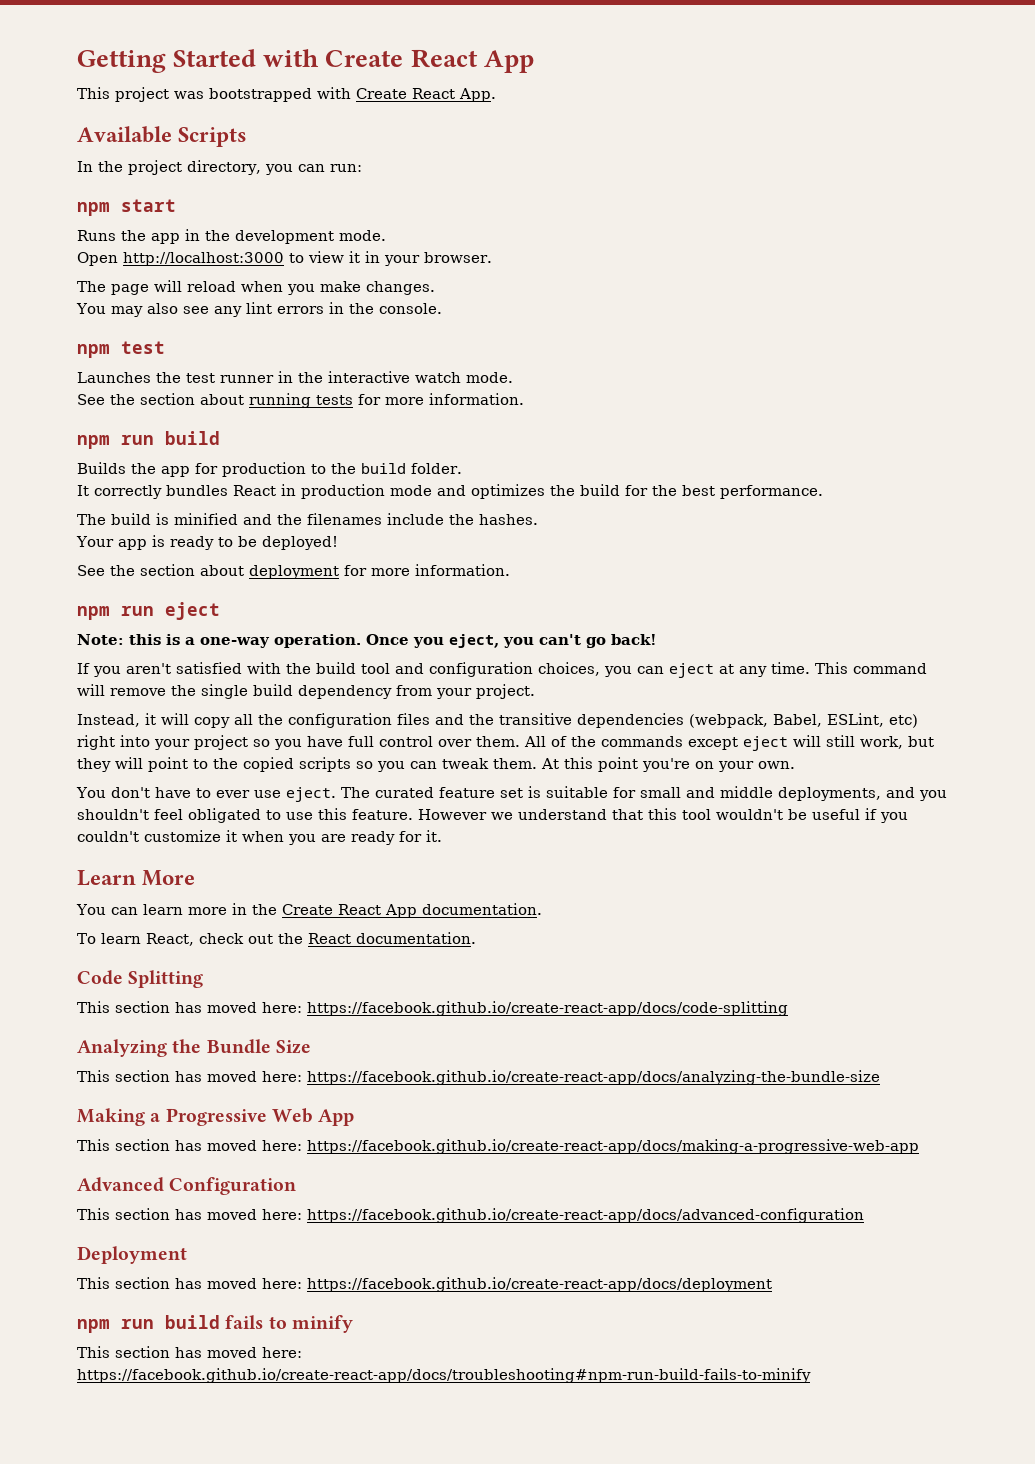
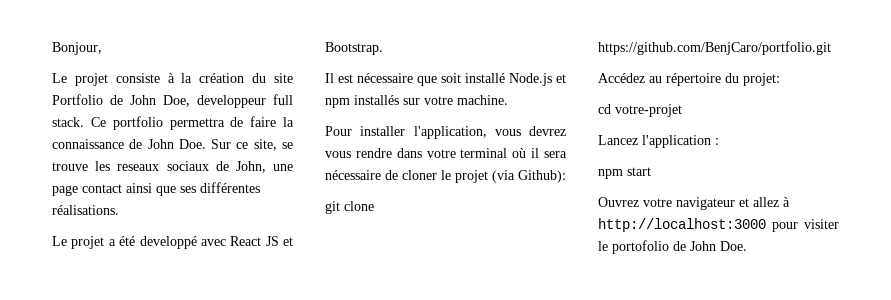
- Getting Started with Create React App
- This project was bootstrapped with Create React App.
- Available Scripts
- In the project directory, you can run:
+ Bonjour,
+ Le projet consiste à la création du site Portfolio de John Doe, developpeur full stack. Ce portfolio permettra de faire la connaissance de John Doe. Sur ce site, se trouve les reseaux sociaux de John, une page contact ainsi que ses différentes réalisations.
+ Le projet a été developpé avec React JS et Bootstrap.
+ Il est nécessaire que soit installé Node.js et npm installés sur votre machine.
+ Pour installer l'application, vous devrez vous rendre dans votre terminal où il sera nécessaire de cloner le projet (via Github):
+ git clone https://github.com/BenjCaro/portfolio.git
+ Accédez au répertoire du projet:
+ cd votre-projet
+ Lancez l'application :
  npm start
- Runs the app in the development mode.
- Open http://localhost:3000 to view it in your browser.
- The page will reload when you make changes.
- You may also see any lint errors in the console.
- npm test
- Launches the test runner in the interactive watch mode.
- See the section about running tests for more information.
- npm run build
- Builds the app for production to the build folder.
- It correctly bundles React in production mode and optimizes the build for the best performance.
- The build is minified and the filenames include the hashes.
- Your app is ready to be deployed!
- See the section about deployment for more information.
- npm run eject
- Note: this is a one-way operation. Once you eject, you can't go back!
- If you aren't satisfied with the build tool and configuration choices, you can eject at any time. This command will remove the single build dependency from your project.
- Instead, it will copy all the configuration files and the transitive dependencies (webpack, Babel, ESLint, etc) right into your project so you have full control over them. All of the commands except eject will still work, but they will point to the copied scripts so you can tweak them. At this point you're on your own.
- You don't have to ever use eject. The curated feature set is suitable for small and middle deployments, and you shouldn't feel obligated to use this feature. However we understand that this tool wouldn't be useful if you couldn't customize it when you are ready for it.
- Learn More
- You can learn more in the Create React App documentation.
- To learn React, check out the React documentation.
- Code Splitting
- This section has moved here: https://facebook.github.io/create-react-app/docs/code-splitting
- Analyzing the Bundle Size
- This section has moved here: https://facebook.github.io/create-react-app/docs/analyzing-the-bundle-size
- Making a Progressive Web App
- This section has moved here: https://facebook.github.io/create-react-app/docs/making-a-progressive-web-app
- Advanced Configuration
- This section has moved here: https://facebook.github.io/create-react-app/docs/advanced-configuration
- Deployment
- This section has moved here: https://facebook.github.io/create-react-app/docs/deployment
- npm run build fails to minify
- This section has moved here: https://facebook.github.io/create-react-app/docs/troubleshooting#npm-run-build-fails-to-minify
+ Ouvrez votre navigateur et allez à http://localhost:3000 pour visiter le portofolio de John Doe.

